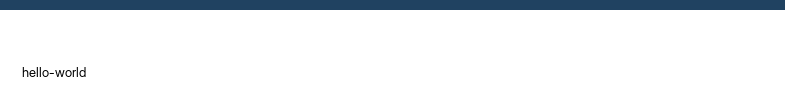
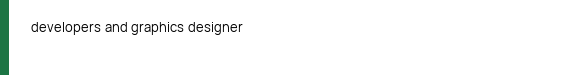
- hello-world
+ developers and graphics designer

